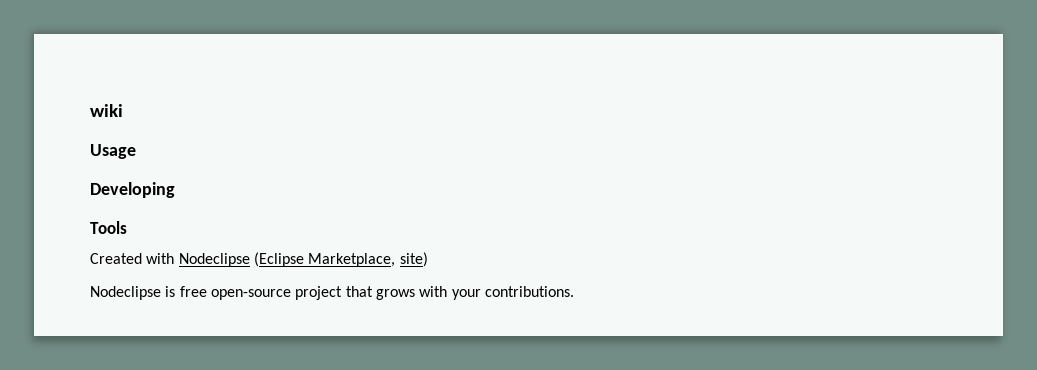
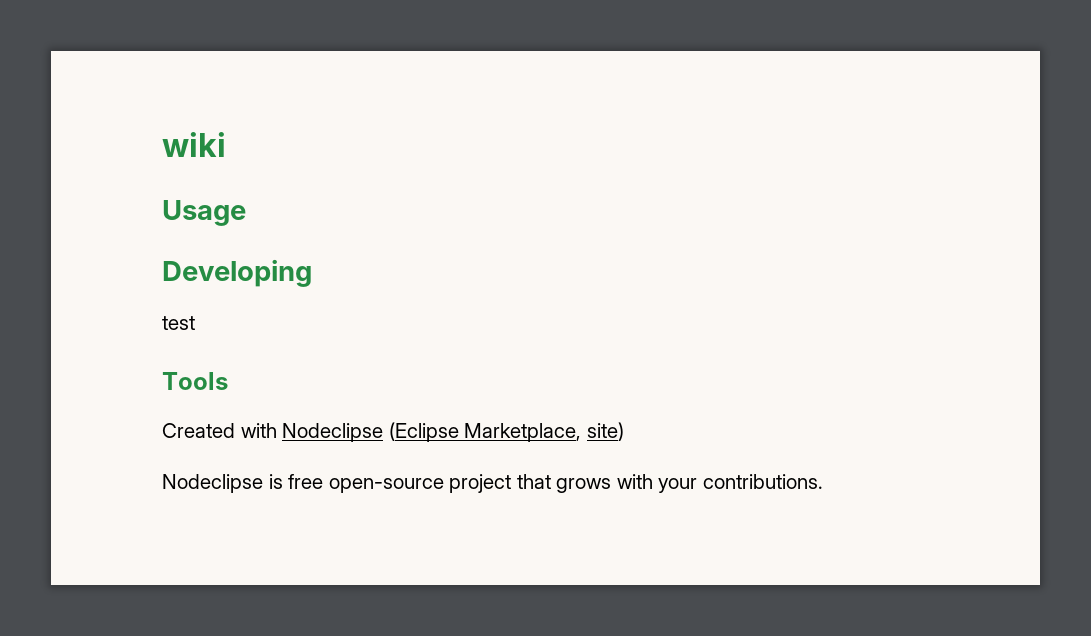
+ test

